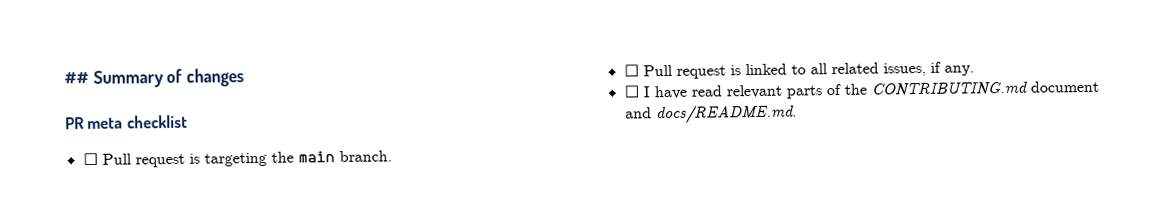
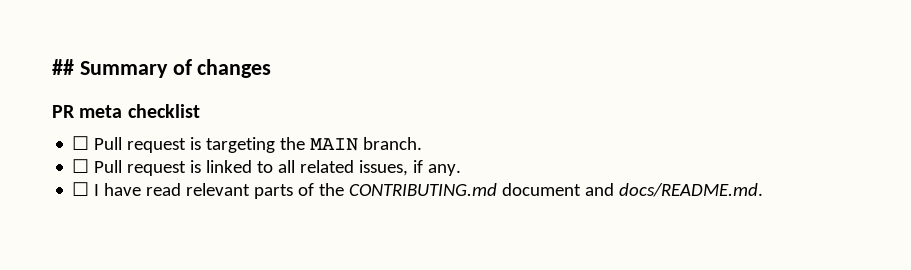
- ☐ Pull request is targeting the main branch.
+ ☐ Pull request is targeting the MAIN branch.

